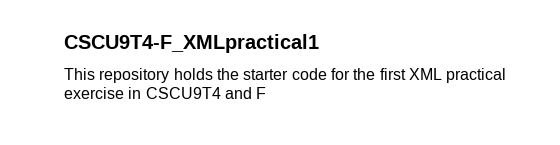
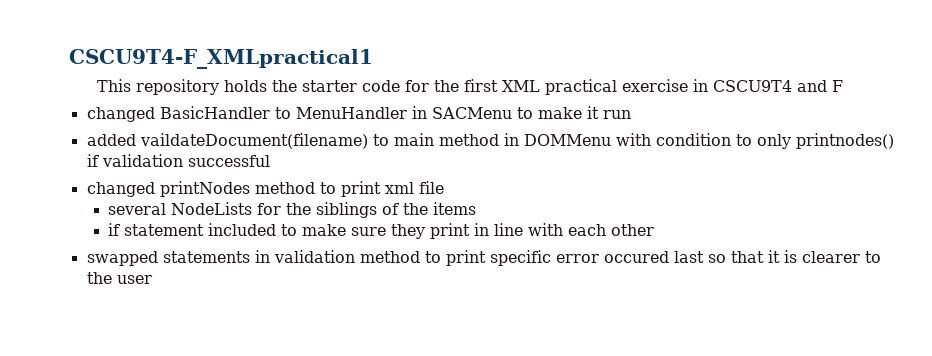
+ changed BasicHandler to MenuHandler in SACMenu to make it run
+ added vaildateDocument(filename) to main method in DOMMenu with condition to only printnodes() if validation successful
+ changed printNodes method to print xml file
+ several NodeLists for the siblings of the items
+ if statement included to make sure they print in line with each other
+ swapped statements in validation method to print specific error occured last so that it is clearer to the user

